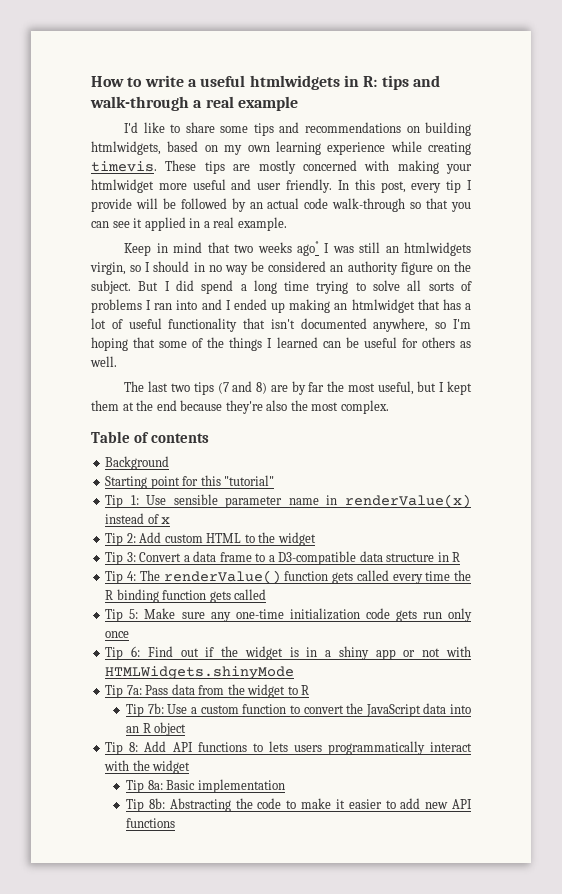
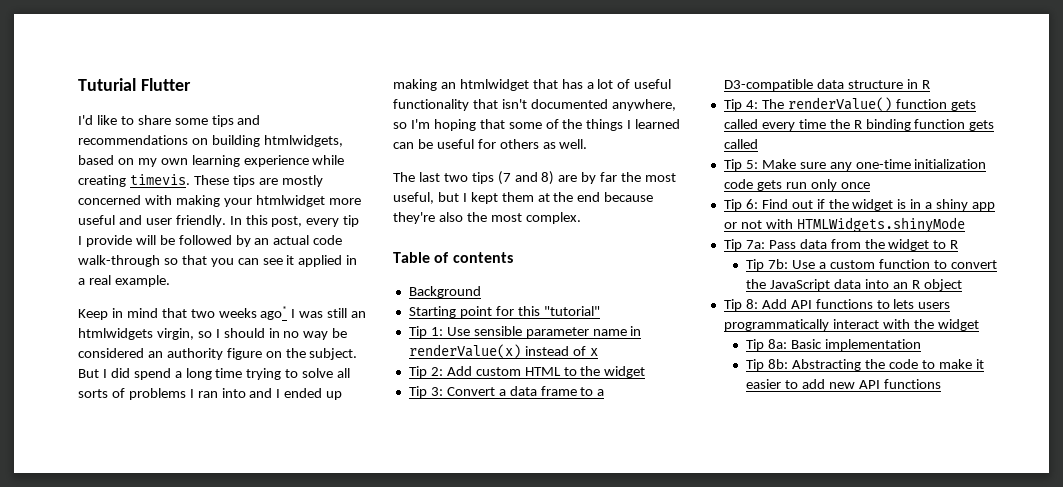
- How to write a useful htmlwidgets in R: tips and walk-through a real example
+ Tuturial Flutter

